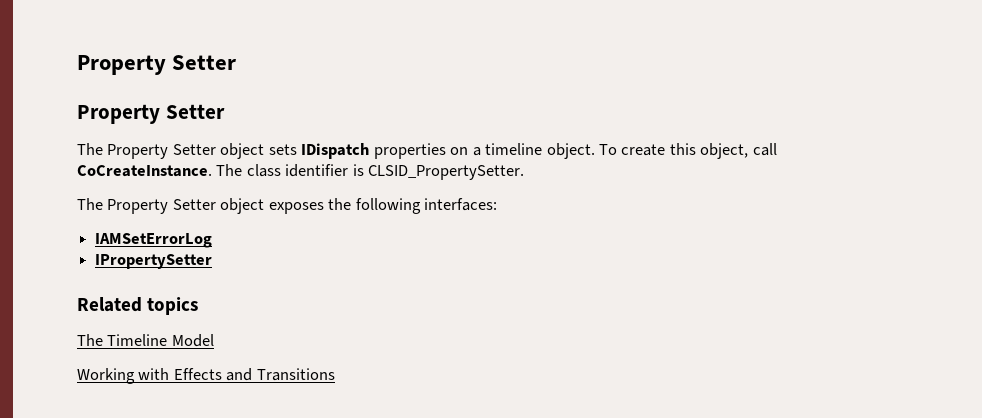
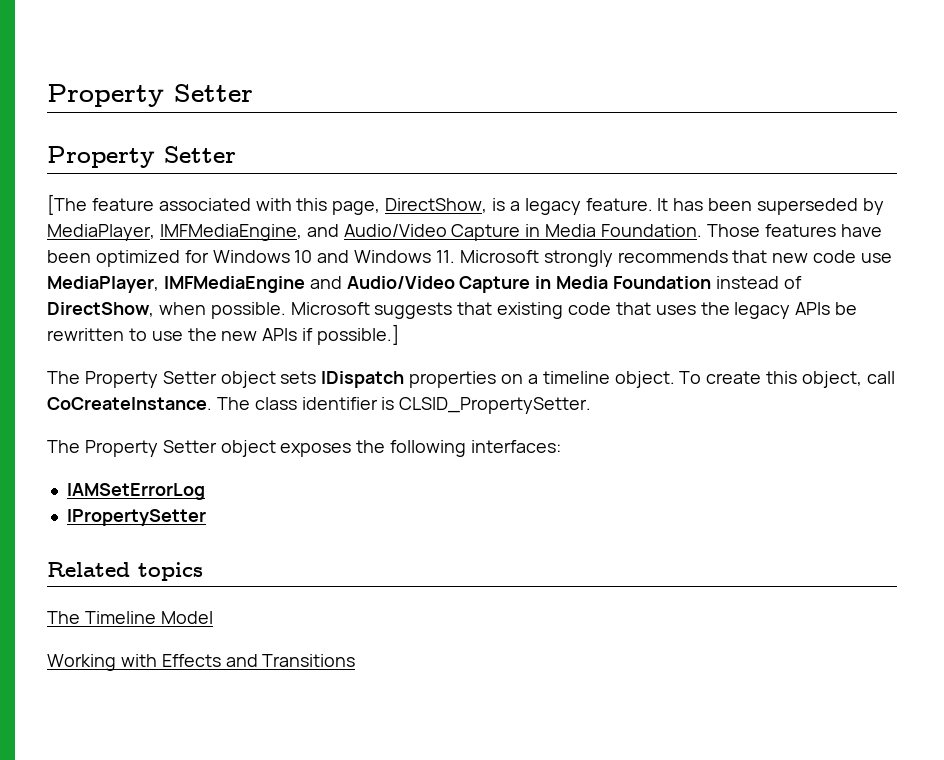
+ [The feature associated with this page, DirectShow, is a legacy feature. It has been superseded by MediaPlayer, IMFMediaEngine, and Audio/Video Capture in Media Foundation. Those features have been optimized for Windows 10 and Windows 11. Microsoft strongly recommends that new code use MediaPlayer, IMFMediaEngine and Audio/Video Capture in Media Foundation instead of DirectShow, when possible. Microsoft suggests that existing code that uses the legacy APIs be rewritten to use the new APIs if possible.]

